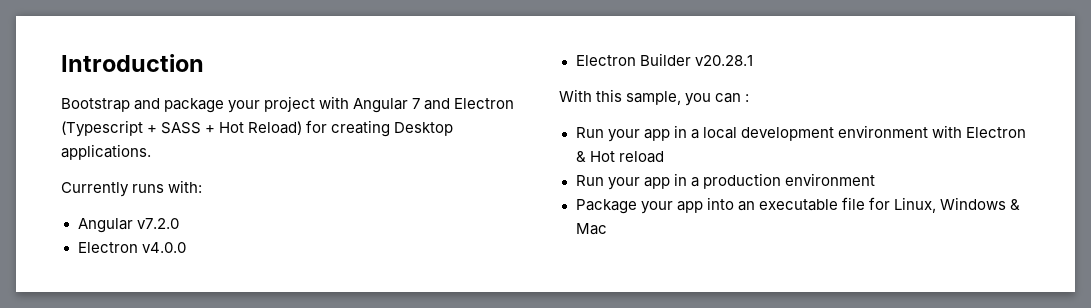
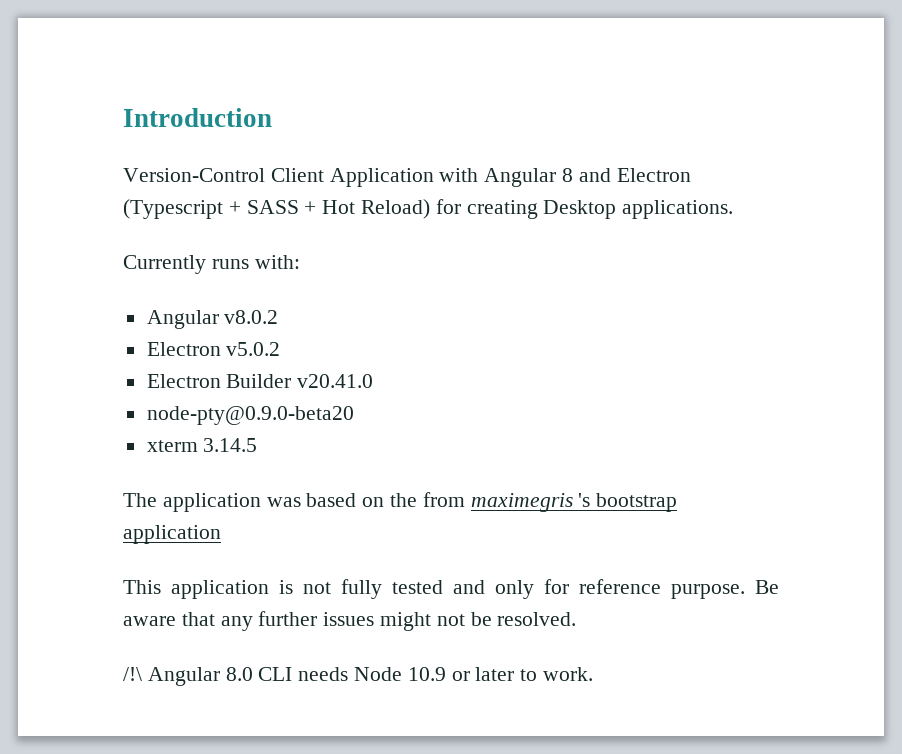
- Bootstrap and package your project with Angular 7 and Electron (Typescript + SASS + Hot Reload) for creating Desktop applications.
+ Version-Control Client Application with Angular 8 and Electron (Typescript + SASS + Hot Reload) for creating Desktop applications.
- Angular v7.2.0
- Electron v4.0.0
+ Angular v8.0.2
+ Electron v5.0.2
- Electron Builder v20.28.1
- With this sample, you can :
- Run your app in a local development environment with Electron & Hot reload
- Run your app in a production environment
- Package your app into an executable file for Linux, Windows & Mac
+ Electron Builder v20.41.0
+ node-pty@0.9.0-beta20
+ xterm 3.14.5
+ The application was based on the from maximegris 's bootstrap application
+ This application is not fully tested and only for reference purpose. Be aware that any further issues might not be resolved.
+ /!\ Angular 8.0 CLI needs Node 10.9 or later to work.

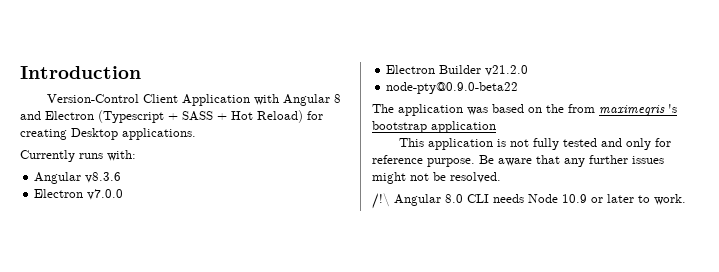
- Angular v8.0.2
- Electron v5.0.2
+ Angular v8.3.6
+ Electron v7.0.0
- Electron Builder v20.41.0
- node-pty@0.9.0-beta20
- xterm 3.14.5
+ Electron Builder v21.2.0
+ node-pty@0.9.0-beta22

